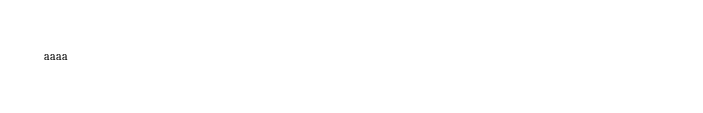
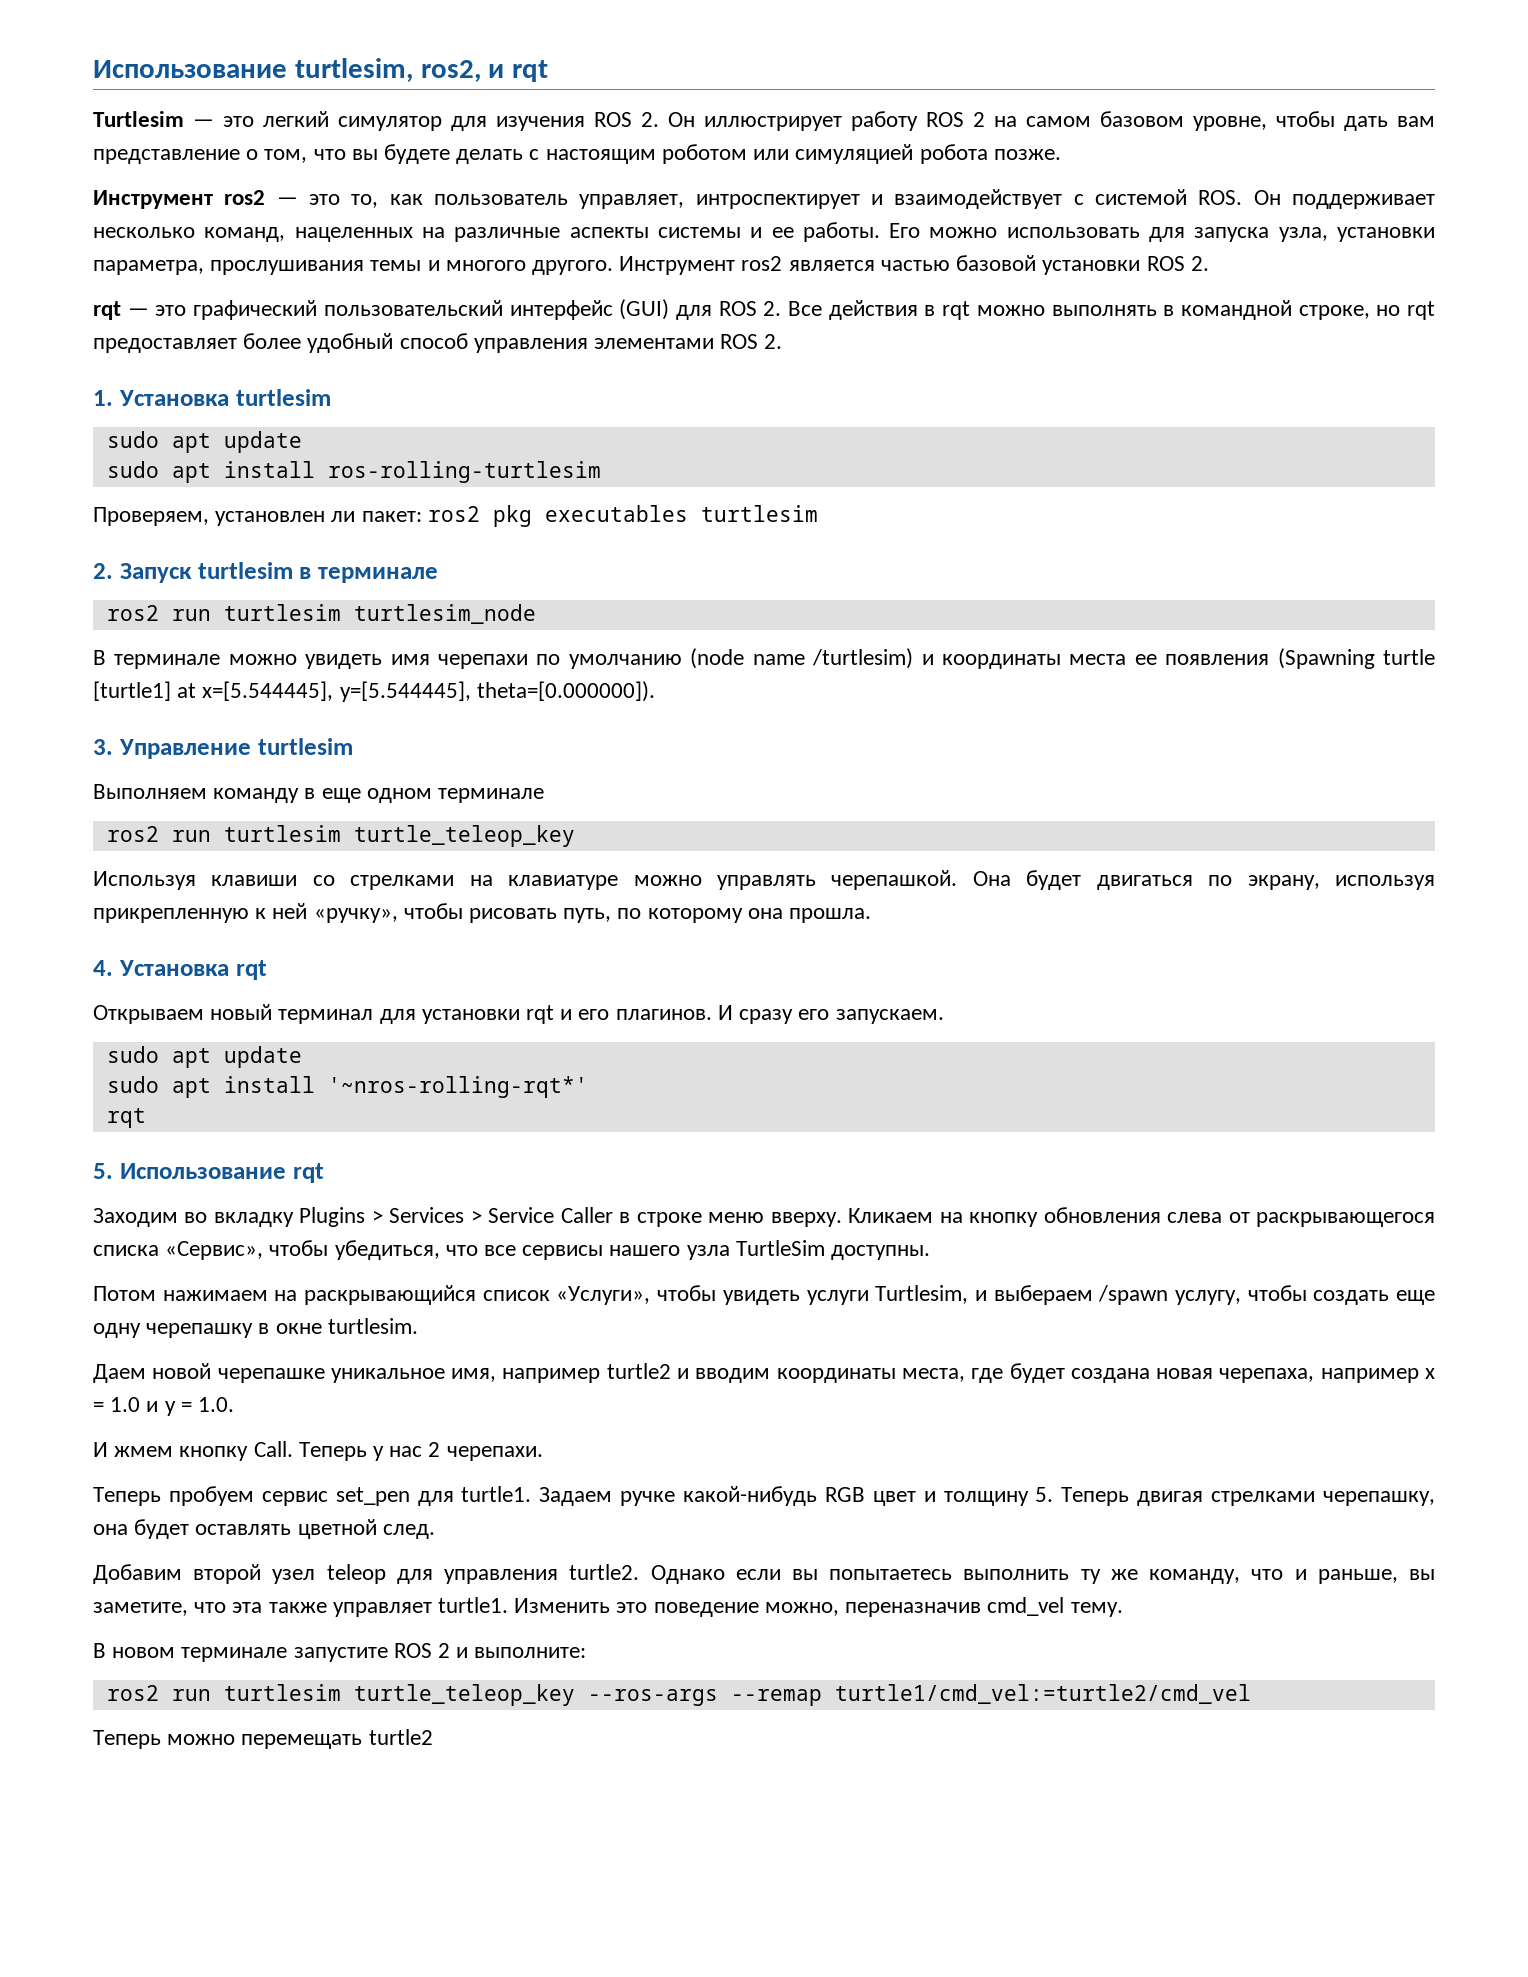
- aaaa
+ Использование turtlesim, ros2, и rqt
+ Turtlesim — это легкий симулятор для изучения ROS 2. Он иллюстрирует работу ROS 2 на самом базовом уровне, чтобы дать вам представление о том, что вы будете делать с настоящим роботом или симуляцией робота позже.
+ Инструмент ros2 — это то, как пользователь управляет, интроспектирует и взаимодействует с системой ROS. Он поддерживает несколько команд, нацеленных на различные аспекты системы и ее работы. Его можно использовать для запуска узла, установки параметра, прослушивания темы и многого другого. Инструмент ros2 является частью базовой установки ROS 2.
+ rqt — это графический пользовательский интерфейс (GUI) для ROS 2. Все действия в rqt можно выполнять в командной строке, но rqt предоставляет более удобный способ управления элементами ROS 2.
+ 1. Установка turtlesim
+ sudo apt update
+ sudo apt install ros-rolling-turtlesim
+ Проверяем, установлен ли пакет: ros2 pkg executables turtlesim
+ 2. Запуск turtlesim в терминале
+ ros2 run turtlesim turtlesim_node
+ В терминале можно увидеть имя черепахи по умолчанию (node name /turtlesim) и координаты места ее появления (Spawning turtle [turtle1] at x=[5.544445], y=[5.544445], theta=[0.000000]).
+ 3. Управление turtlesim
+ Выполняем команду в еще одном терминале
+ ros2 run turtlesim turtle_teleop_key
+ Используя клавиши со стрелками на клавиатуре можно управлять черепашкой. Она будет двигаться по экрану, используя прикрепленную к ней «ручку», чтобы рисовать путь, по которому она прошла.
+ 4. Установка rqt
+ Открываем новый терминал для установки rqt и его плагинов. И сразу его запускаем.
+ sudo apt update
+ sudo apt install '~nros-rolling-rqt*'
+ rqt
+ 5. Использование rqt
+ Заходим во вкладку Plugins > Services > Service Caller в строке меню вверху. Кликаем на кнопку обновления слева от раскрывающегося списка «Сервис», чтобы убедиться, что все сервисы нашего узла TurtleSim доступны.
+ Потом нажимаем на раскрывающийся список «Услуги», чтобы увидеть услуги Turtlesim, и выбераем /spawn услугу, чтобы создать еще одну черепашку в окне turtlesim.
+ Даем новой черепашке уникальное имя, например turtle2 и вводим координаты места, где будет создана новая черепаха, например x = 1.0 и y = 1.0.
+ И жмем кнопку Call. Теперь у нас 2 черепахи.
+ Теперь пробуем сервис set_pen для turtle1. Задаем ручке какой-нибудь RGB цвет и толщину 5. Теперь двигая стрелками черепашку, она будет оставлять цветной след.
+ Добавим второй узел teleop для управления turtle2. Однако если вы попытаетесь выполнить ту же команду, что и раньше, вы заметите, что эта также управляет turtle1. Изменить это поведение можно, переназначив cmd_vel тему.
+ В новом терминале запустите ROS 2 и выполните:
+ ros2 run turtlesim turtle_teleop_key --ros-args --remap turtle1/cmd_vel:=turtle2/cmd_vel
+ Теперь можно перемещать turtle2

